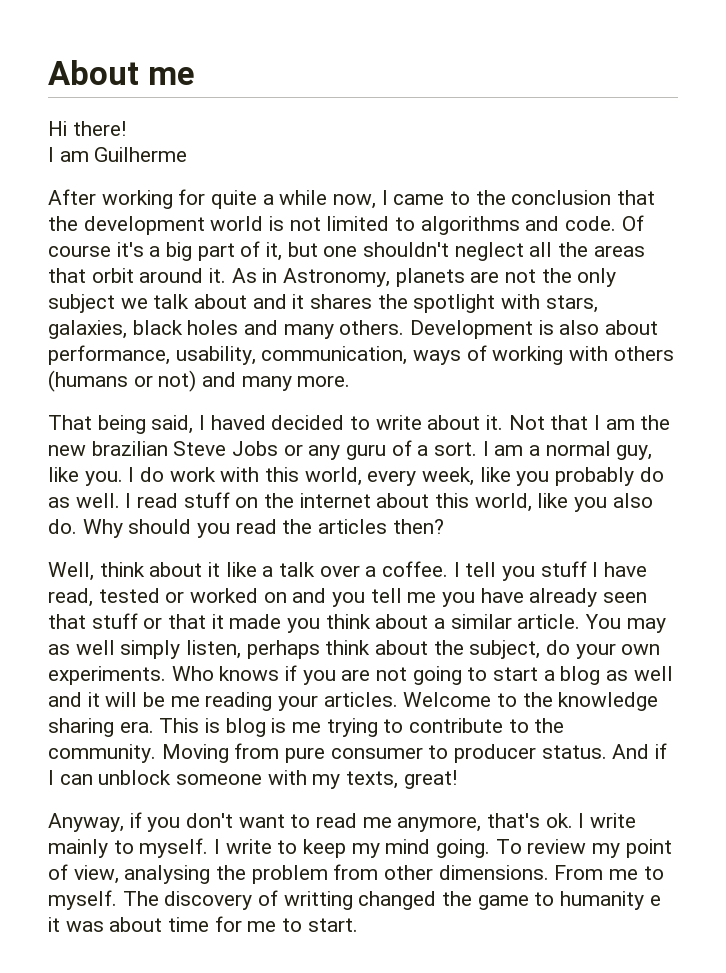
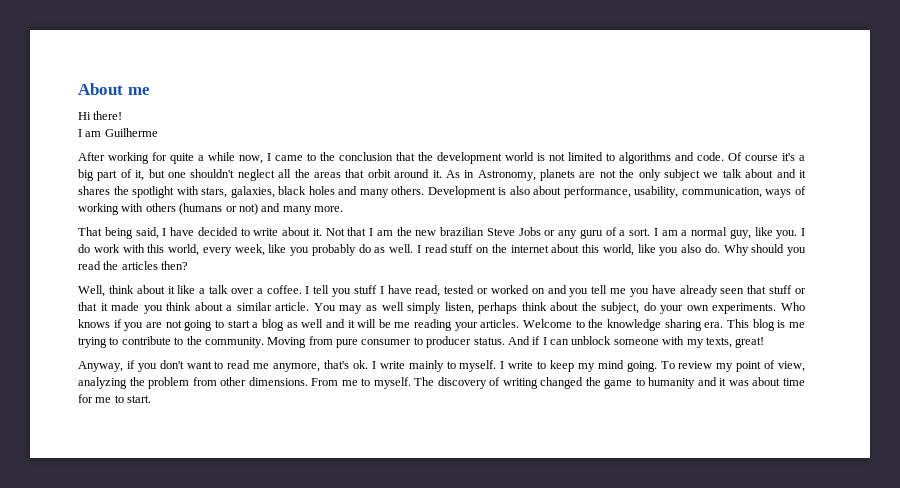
- That being said, I haved decided to write about it.
+ That being said, I have decided to write about it.
- This is blog is me trying to contribute to the community.
+ This blog is me trying to contribute to the community.
- To review my point of view, analysing the problem from other dimensions.
+ To review my point of view, analyzing the problem from other dimensions.
- The discovery of writting changed the game to humanity e it was about time for me to start.
+ The discovery of writing changed the game to humanity and it was about time for me to start.

